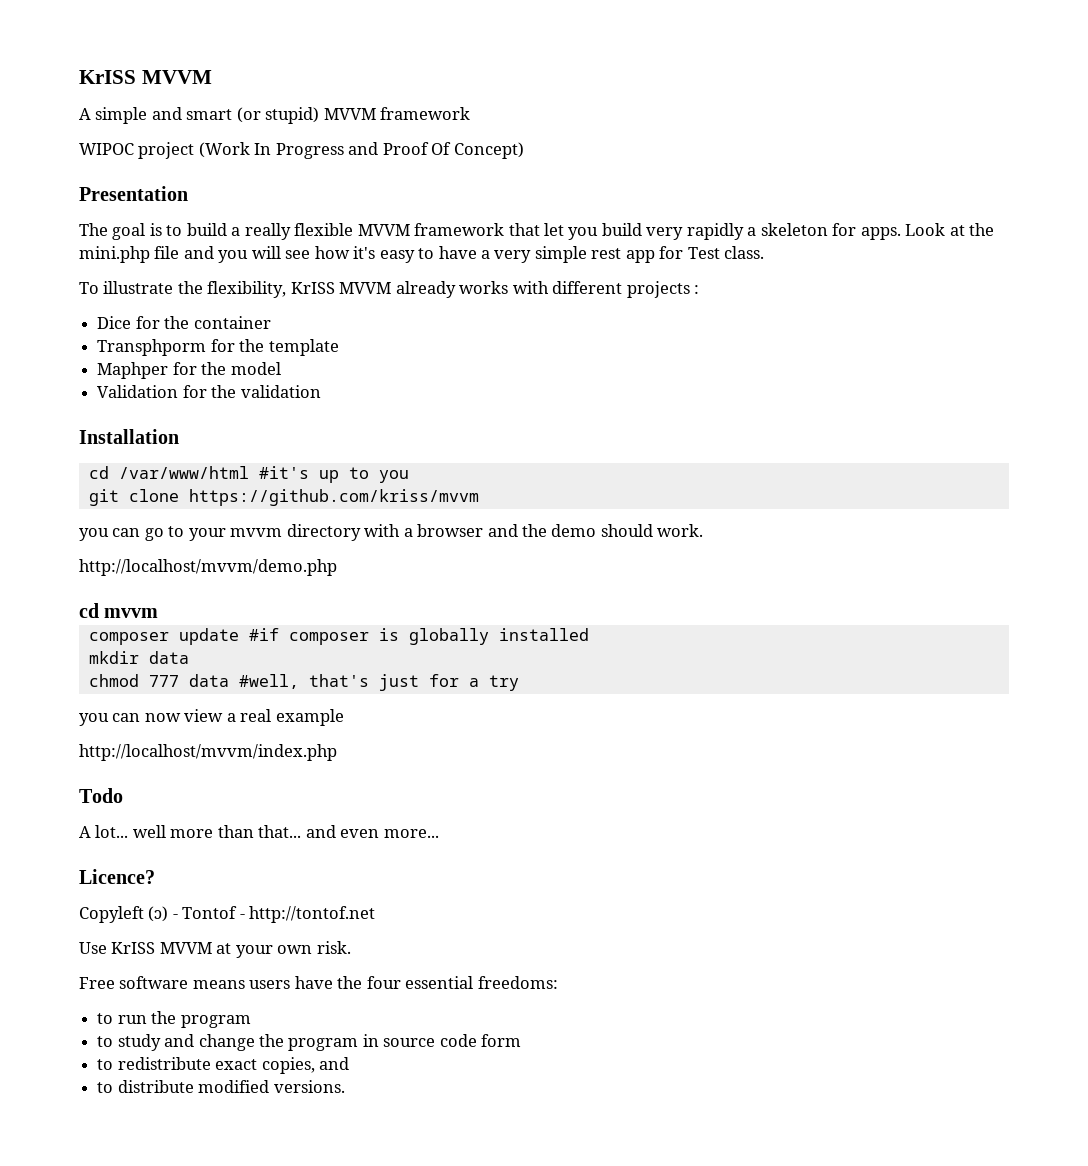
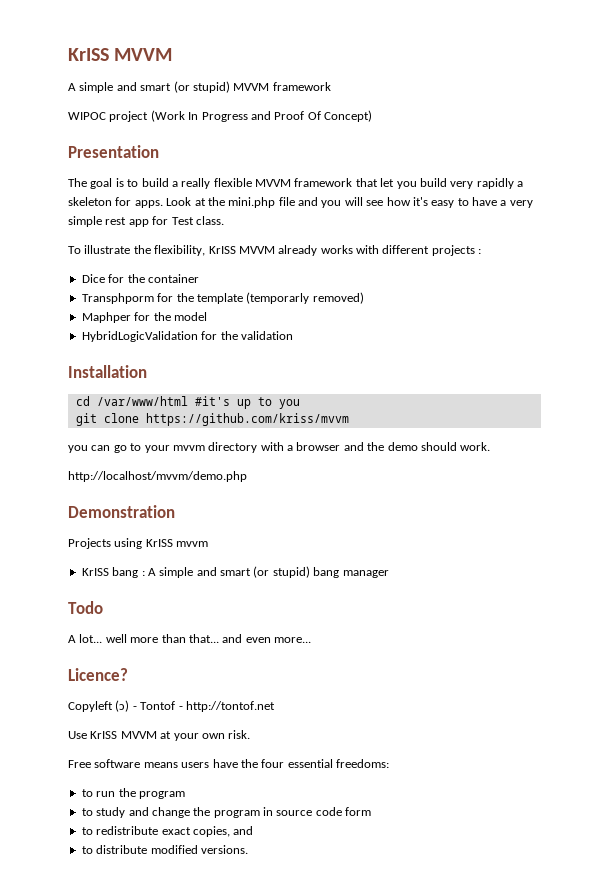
- Transphporm for the template
+ Transphporm for the template (temporarly removed)
- Validation for the validation
+ HybridLogicValidation for the validation
- cd mvvm
- composer update #if composer is globally installed
- mkdir data
- chmod 777 data #well, that's just for a try
- you can now view a real example
- http://localhost/mvvm/index.php
+ Demonstration
+ Projects using KrISS mvvm
+ KrISS bang : A simple and smart (or stupid) bang manager

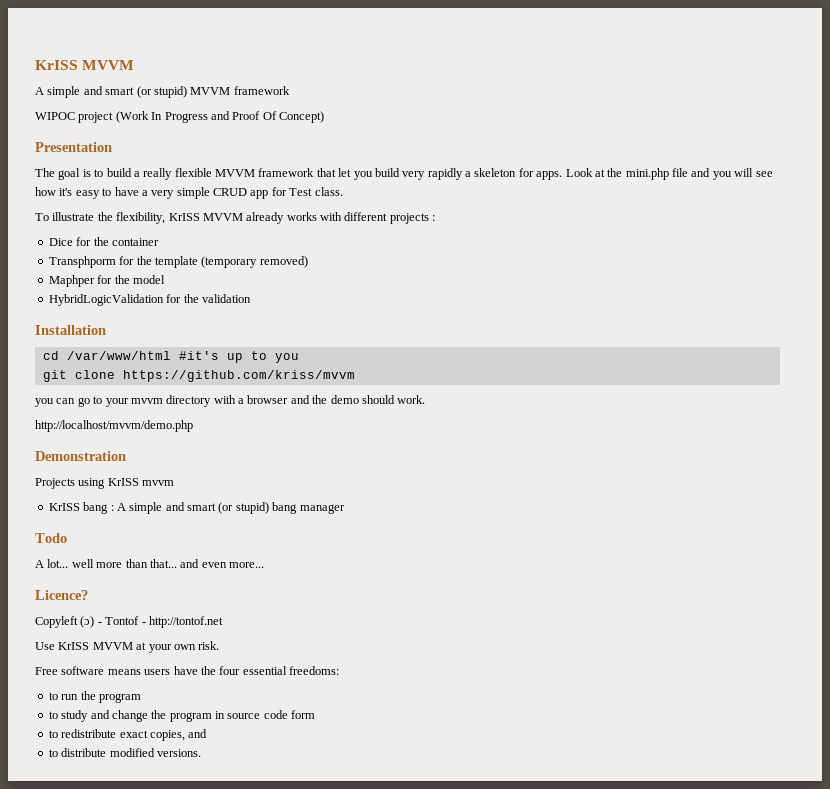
- Look at the mini.php file and you will see how it's easy to have a very simple rest app for Test class.
+ Look at the mini.php file and you will see how it's easy to have a very simple CRUD app for Test class.
- Transphporm for the template (temporarly removed)
+ Transphporm for the template (temporary removed)

